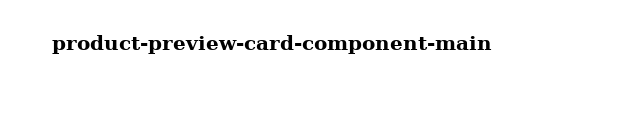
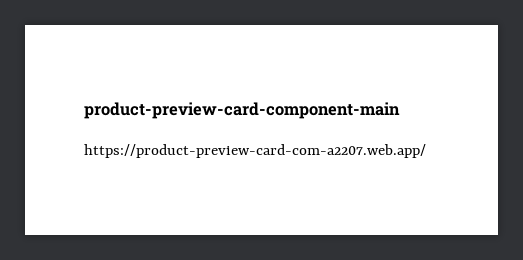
+ https://product-preview-card-com-a2207.web.app/

